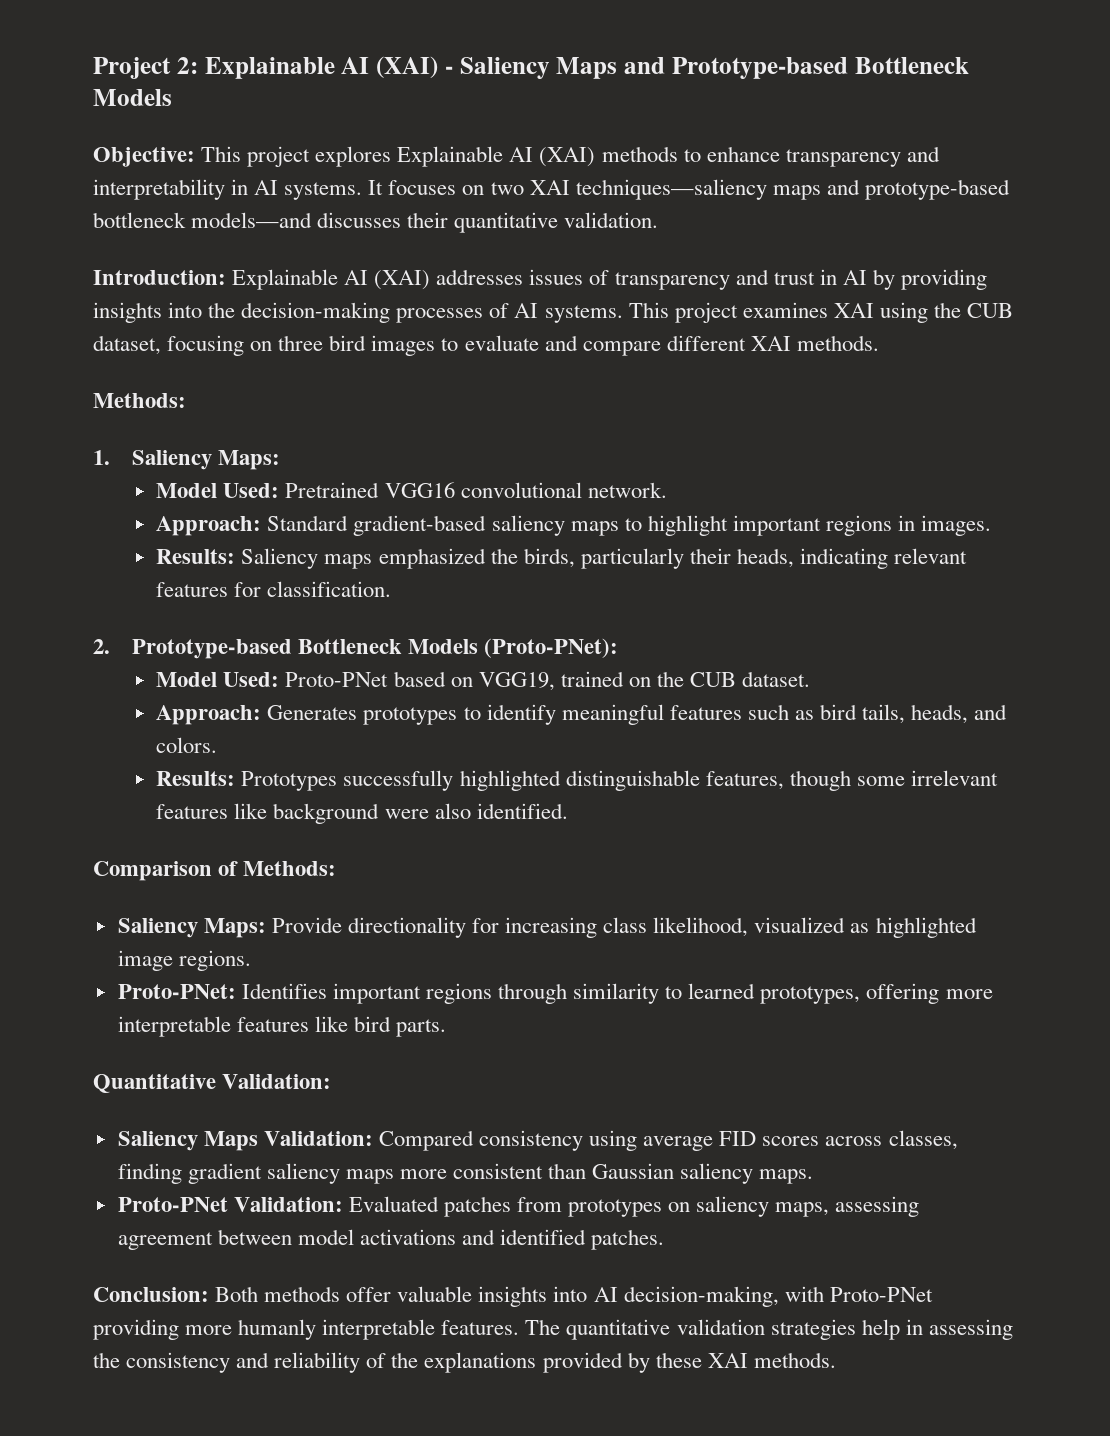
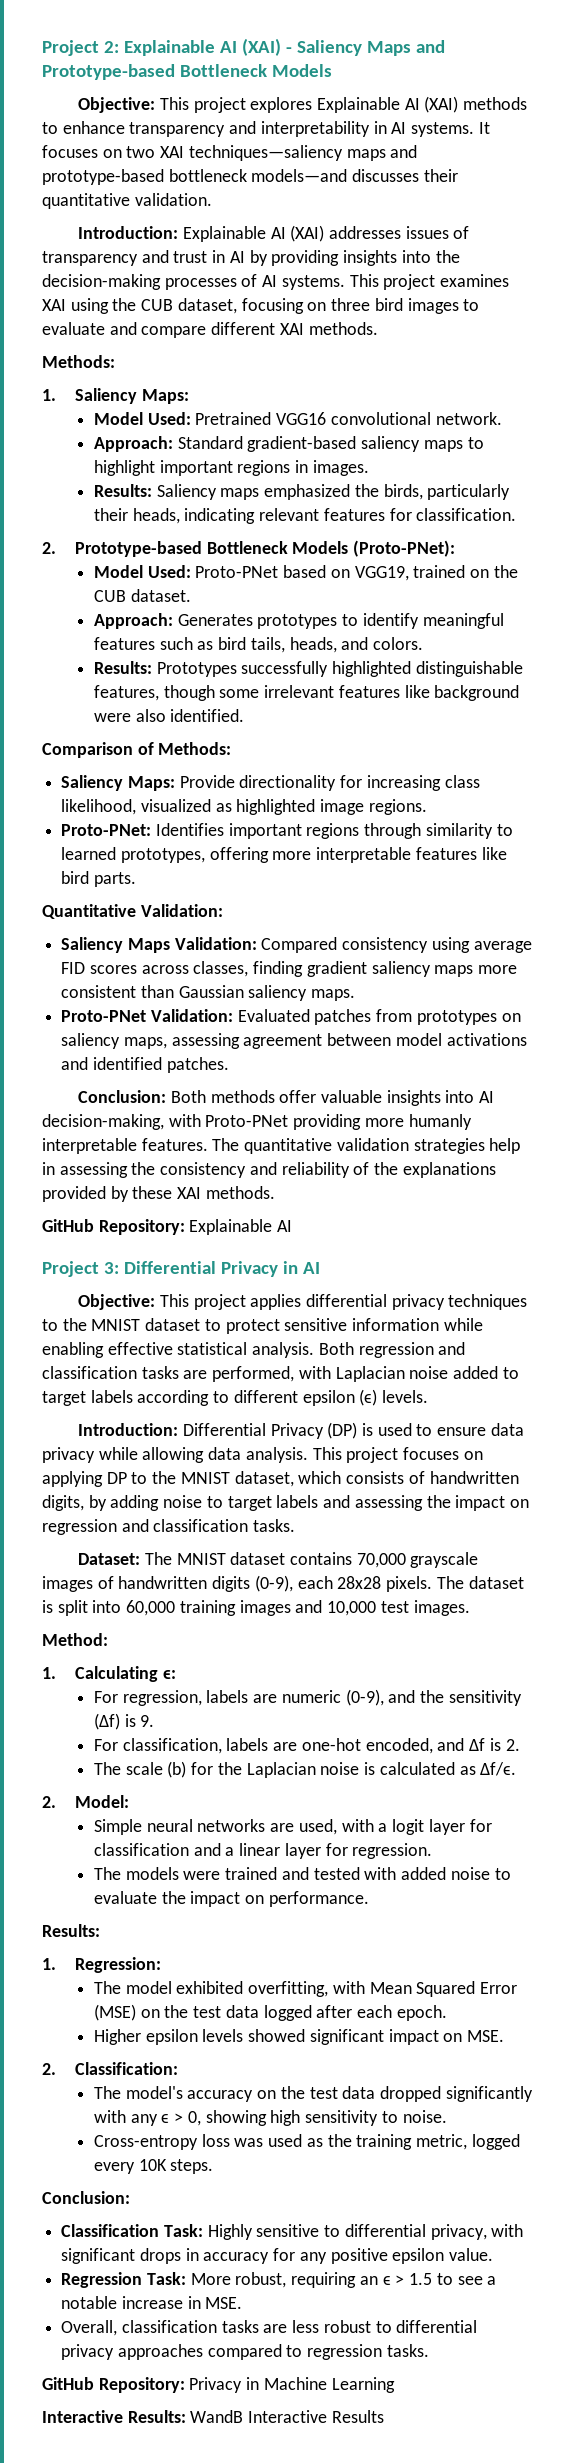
+ GitHub Repository: Explainable AI
+ Project 3: Differential Privacy in AI
+ Objective: This project applies differential privacy techniques to the MNIST dataset to protect sensitive information while enabling effective statistical analysis. Both regression and classification tasks are performed, with Laplacian noise added to target labels according to different epsilon (ϵ) levels.
+ Introduction: Differential Privacy (DP) is used to ensure data privacy while allowing data analysis. This project focuses on applying DP to the MNIST dataset, which consists of handwritten digits, by adding noise to target labels and assessing the impact on regression and classification tasks.
+ Dataset: The MNIST dataset contains 70,000 grayscale images of handwritten digits (0-9), each 28x28 pixels. The dataset is split into 60,000 training images and 10,000 test images.
+ Method:
+ 1. Calculating ϵ:
+ For regression, labels are numeric (0-9), and the sensitivity (Δf) is 9.
+ For classification, labels are one-hot encoded, and Δf is 2.
+ The scale (b) for the Laplacian noise is calculated as Δf/ϵ.
+ 2. Model:
+ Simple neural networks are used, with a logit layer for classification and a linear layer for regression.
+ The models were trained and tested with added noise to evaluate the impact on performance.
+ Results:
+ 1. Regression:
+ The model exhibited overfitting, with Mean Squared Error (MSE) on the test data logged after each epoch.
+ Higher epsilon levels showed significant impact on MSE.
+ 2. Classification:
+ The model's accuracy on the test data dropped significantly with any ϵ > 0, showing high sensitivity to noise.
+ Cross-entropy loss was used as the training metric, logged every 10K steps.
+ Conclusion:
+ Classification Task: Highly sensitive to differential privacy, with significant drops in accuracy for any positive epsilon value.
+ Regression Task: More robust, requiring an ϵ > 1.5 to see a notable increase in MSE.
+ Overall, classification tasks are less robust to differential privacy approaches compared to regression tasks.
+ GitHub Repository: Privacy in Machine Learning
+ Interactive Results: WandB Interactive Results

